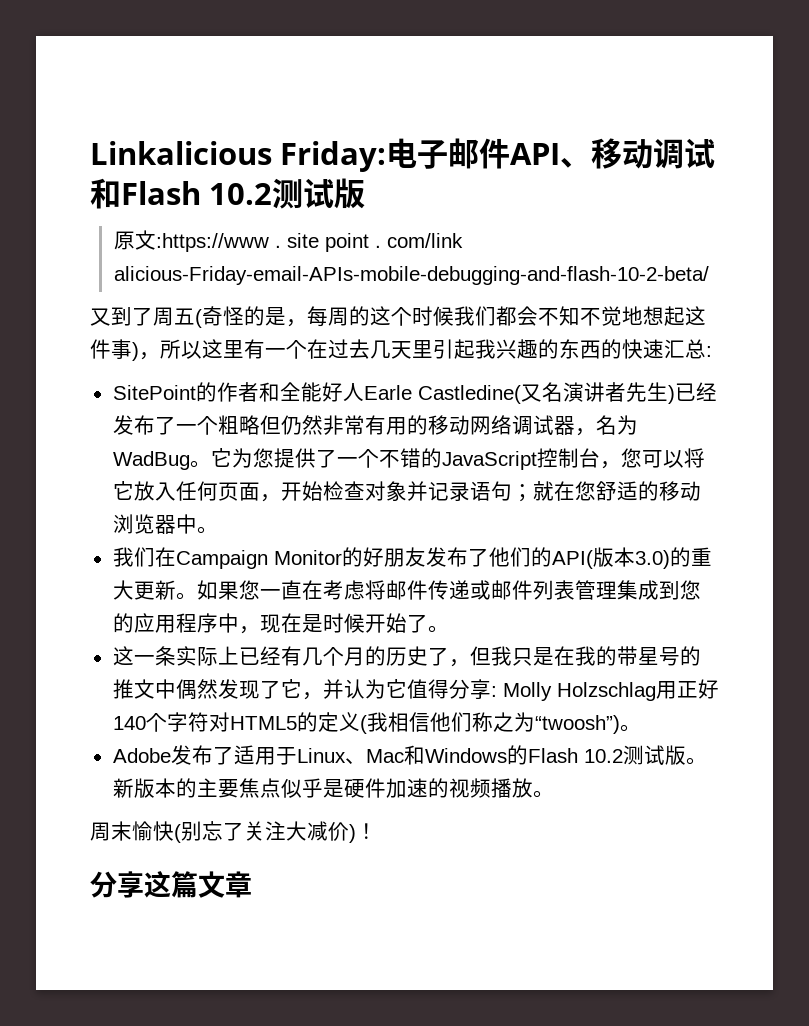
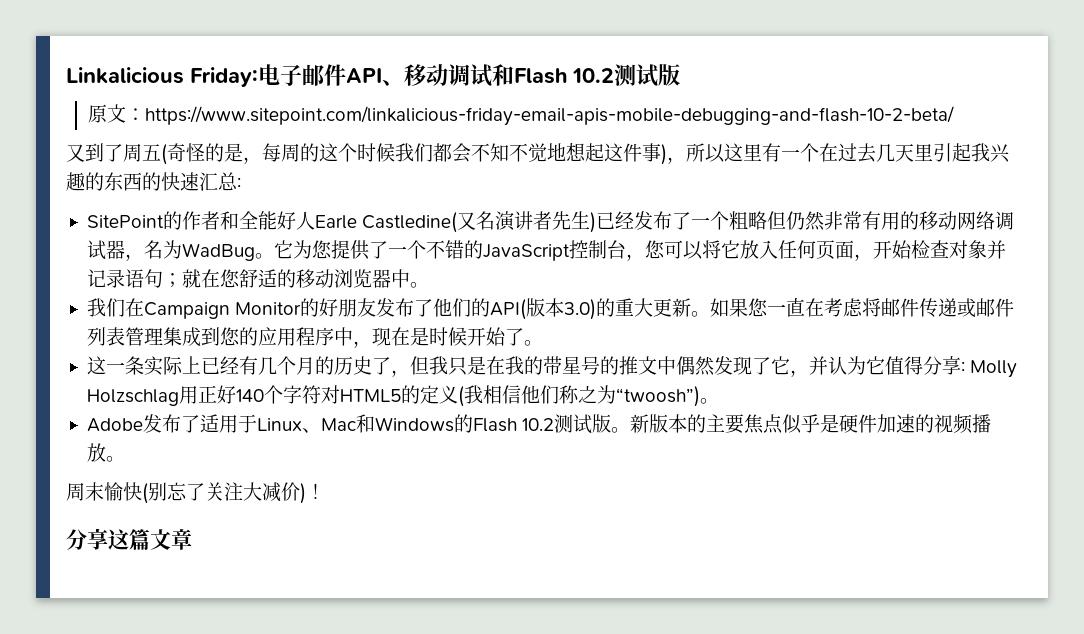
- 原文:https://www . site point . com/link alicious-Friday-email-APIs-mobile-debugging-and-flash-10-2-beta/
+ 原文：https://www.sitepoint.com/linkalicious-friday-email-apis-mobile-debugging-and-flash-10-2-beta/

